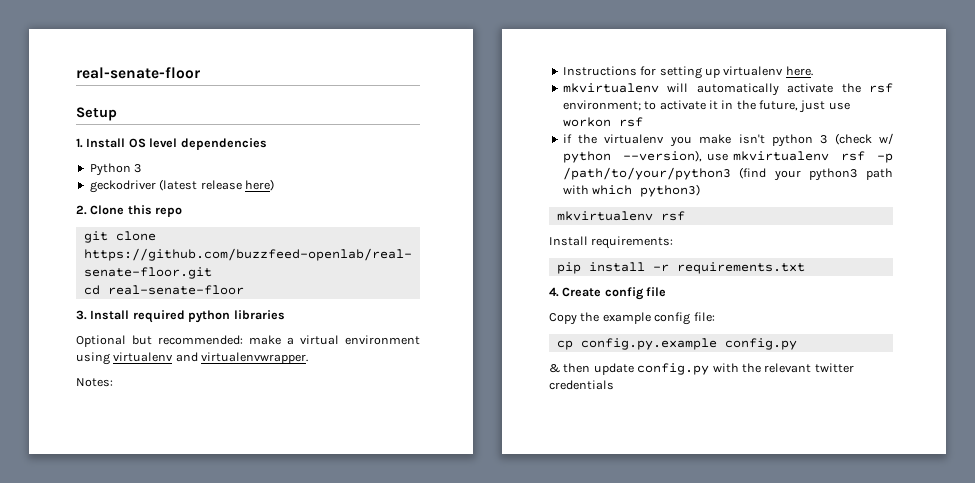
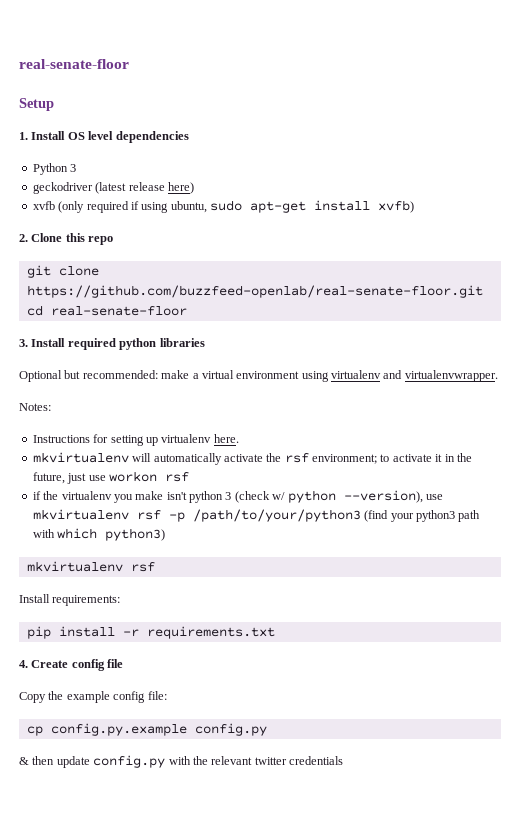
+ xvfb (only required if using ubuntu, sudo apt-get install xvfb)

